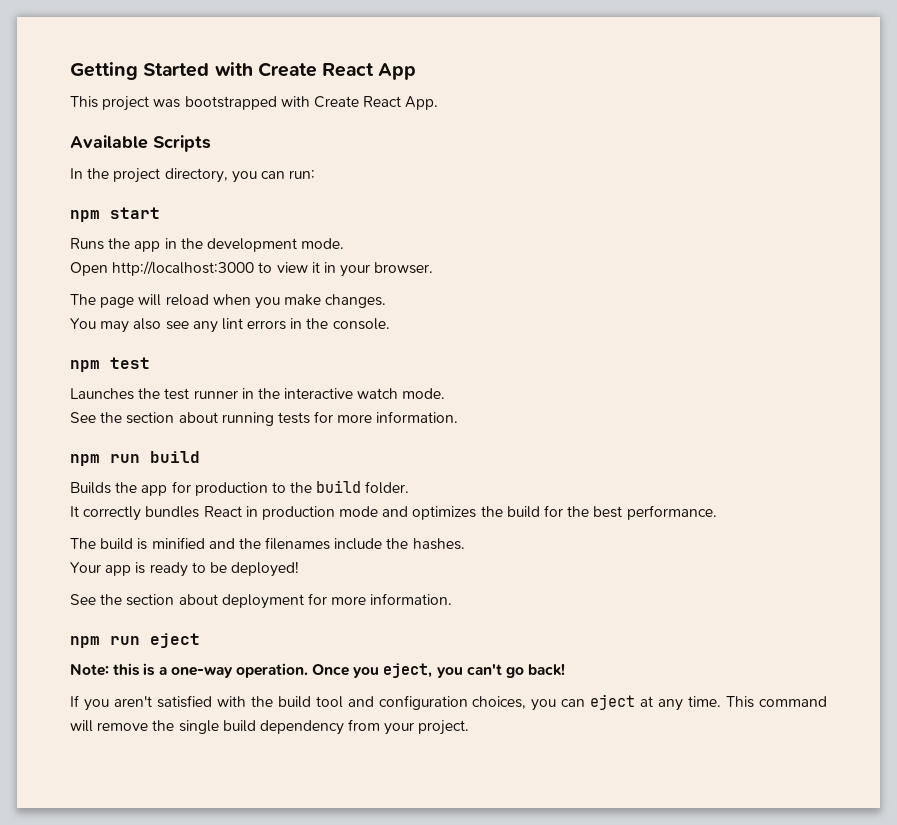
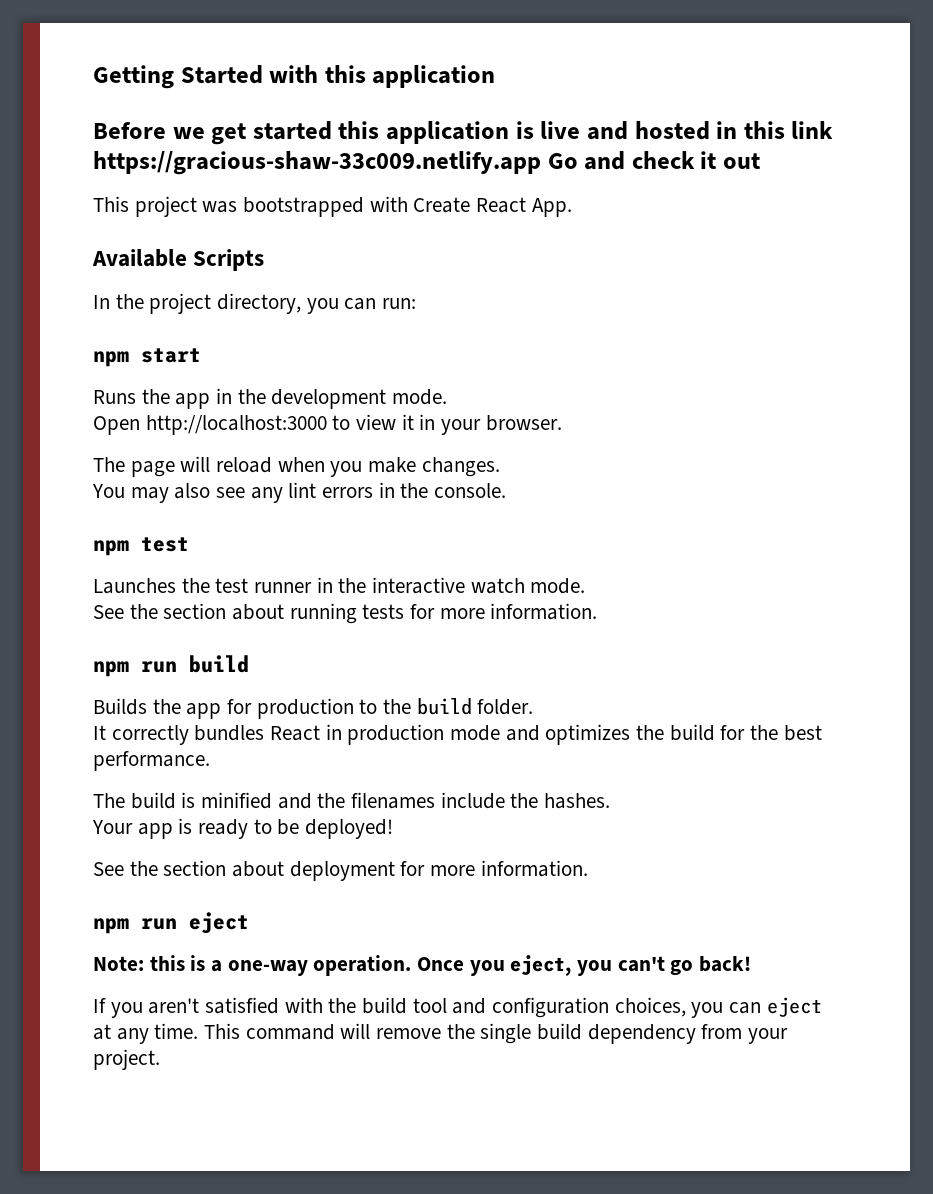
- Getting Started with Create React App
+ Getting Started with this application
+ Before we get started this application is live and hosted in this link https://gracious-shaw-33c009.netlify.app Go and check it out

